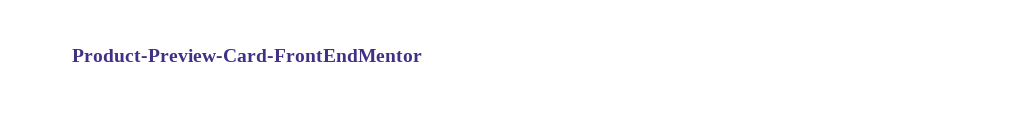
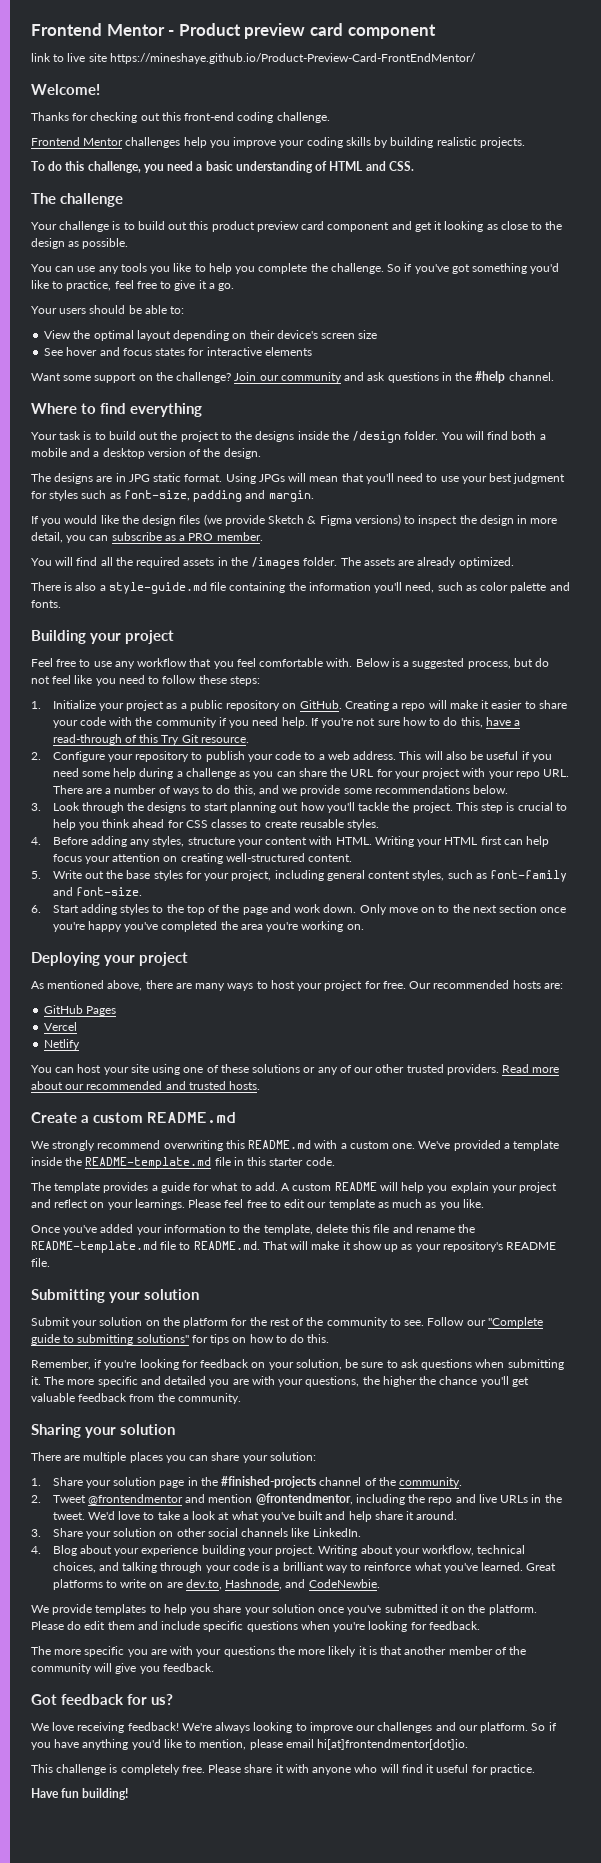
- Product-Preview-Card-FrontEndMentor
+ Frontend Mentor - Product preview card component
+ link to live site https://mineshaye.github.io/Product-Preview-Card-FrontEndMentor/
+ Welcome!
+ Thanks for checking out this front-end coding challenge.
+ Frontend Mentor challenges help you improve your coding skills by building realistic projects.
+ To do this challenge, you need a basic understanding of HTML and CSS.
+ The challenge
+ Your challenge is to build out this product preview card component and get it looking as close to the design as possible.
+ You can use any tools you like to help you complete the challenge. So if you've got something you'd like to practice, feel free to give it a go.
+ Your users should be able to:
+ View the optimal layout depending on their device's screen size
+ See hover and focus states for interactive elements
+ Want some support on the challenge? Join our community and ask questions in the #help channel.
+ Where to find everything
+ Your task is to build out the project to the designs inside the /design folder. You will find both a mobile and a desktop version of the design.
+ The designs are in JPG static format. Using JPGs will mean that you'll need to use your best judgment for styles such as font-size, padding and margin.
+ If you would like the design files (we provide Sketch & Figma versions) to inspect the design in more detail, you can subscribe as a PRO member.
+ You will find all the required assets in the /images folder. The assets are already optimized.
+ There is also a style-guide.md file containing the information you'll need, such as color palette and fonts.
+ Building your project
+ Feel free to use any workflow that you feel comfortable with. Below is a suggested process, but do not feel like you need to follow these steps:
+ 1. Initialize your project as a public repository on GitHub. Creating a repo will make it easier to share your code with the community if you need help. If you're not sure how to do this, have a read-through of this Try Git resource.
+ 2. Configure your repository to publish your code to a web address. This will also be useful if you need some help during a challenge as you can share the URL for your project with your repo URL. There are a number of ways to do this, and we provide some recommendations below.
+ 3. Look through the designs to start planning out how you'll tackle the project. This step is crucial to help you think ahead for CSS classes to create reusable styles.
+ 4. Before adding any styles, structure your content with HTML. Writing your HTML first can help focus your attention on creating well-structured content.
+ 5. Write out the base styles for your project, including general content styles, such as font-family and font-size.
+ 6. Start adding styles to the top of the page and work down. Only move on to the next section once you're happy you've completed the area you're working on.
+ Deploying your project
+ As mentioned above, there are many ways to host your project for free. Our recommended hosts are:
+ GitHub Pages
+ Vercel
+ Netlify
+ You can host your site using one of these solutions or any of our other trusted providers. Read more about our recommended and trusted hosts.
+ Create a custom README.md
+ We strongly recommend overwriting this README.md with a custom one. We've provided a template inside the README-template.md file in this starter code.
+ The template provides a guide for what to add. A custom README will help you explain your project and reflect on your learnings. Please feel free to edit our template as much as you like.
+ Once you've added your information to the template, delete this file and rename the README-template.md file to README.md. That will make it show up as your repository's README file.
+ Submitting your solution
+ Submit your solution on the platform for the rest of the community to see. Follow our "Complete guide to submitting solutions" for tips on how to do this.
+ Remember, if you're looking for feedback on your solution, be sure to ask questions when submitting it. The more specific and detailed you are with your questions, the higher the chance you'll get valuable feedback from the community.
+ Sharing your solution
+ There are multiple places you can share your solution:
+ 1. Share your solution page in the #finished-projects channel of the community.
+ 2. Tweet @frontendmentor and mention @frontendmentor, including the repo and live URLs in the tweet. We'd love to take a look at what you've built and help share it around.
+ 3. Share your solution on other social channels like LinkedIn.
+ 4. Blog about your experience building your project. Writing about your workflow, technical choices, and talking through your code is a brilliant way to reinforce what you've learned. Great platforms to write on are dev.to, Hashnode, and CodeNewbie.
+ We provide templates to help you share your solution once you've submitted it on the platform. Please do edit them and include specific questions when you're looking for feedback.
+ The more specific you are with your questions the more likely it is that another member of the community will give you feedback.
+ Got feedback for us?
+ We love receiving feedback! We're always looking to improve our challenges and our platform. So if you have anything you'd like to mention, please email hi[at]frontendmentor[dot]io.
+ This challenge is completely free. Please share it with anyone who will find it useful for practice.
+ Have fun building!

